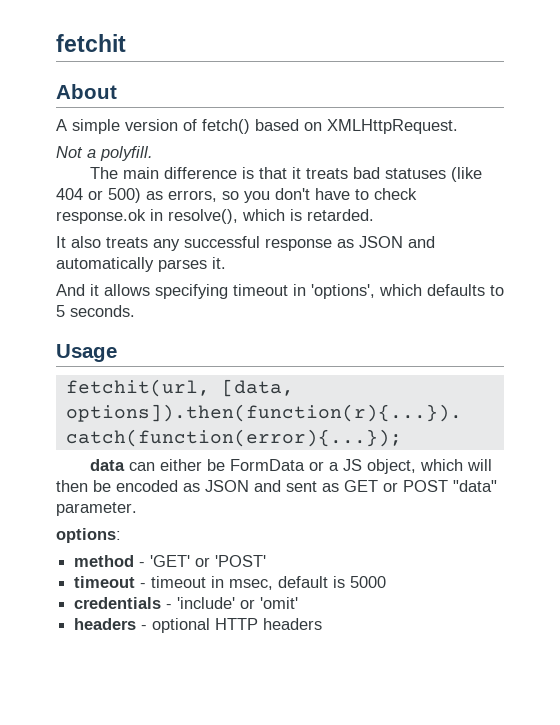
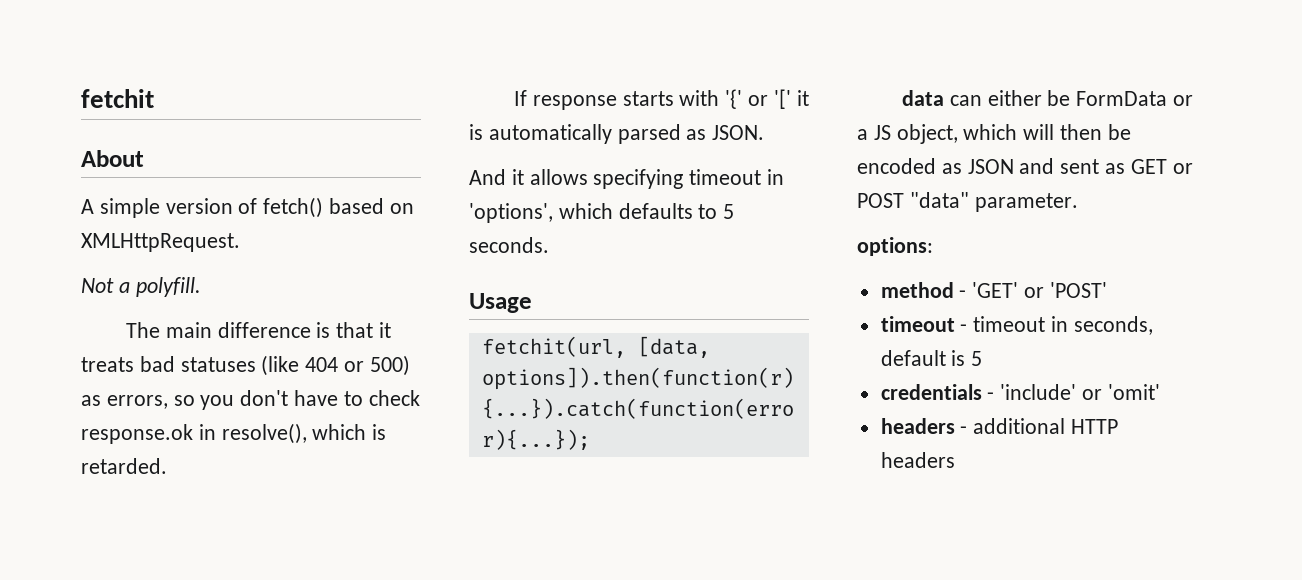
- It also treats any successful response as JSON and automatically parses it.
+ If response starts with '{' or '[' it is automatically parsed as JSON.
- timeout - timeout in msec, default is 5000
+ timeout - timeout in seconds, default is 5
- headers - optional HTTP headers
+ headers - additional HTTP headers

